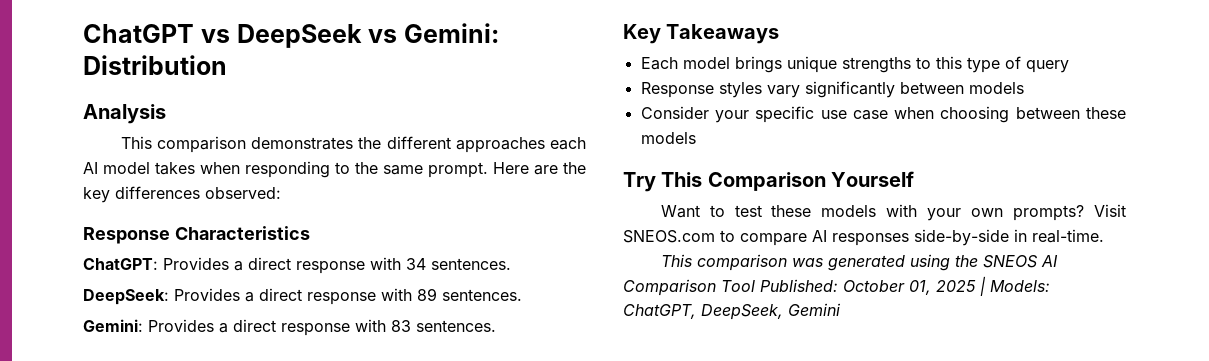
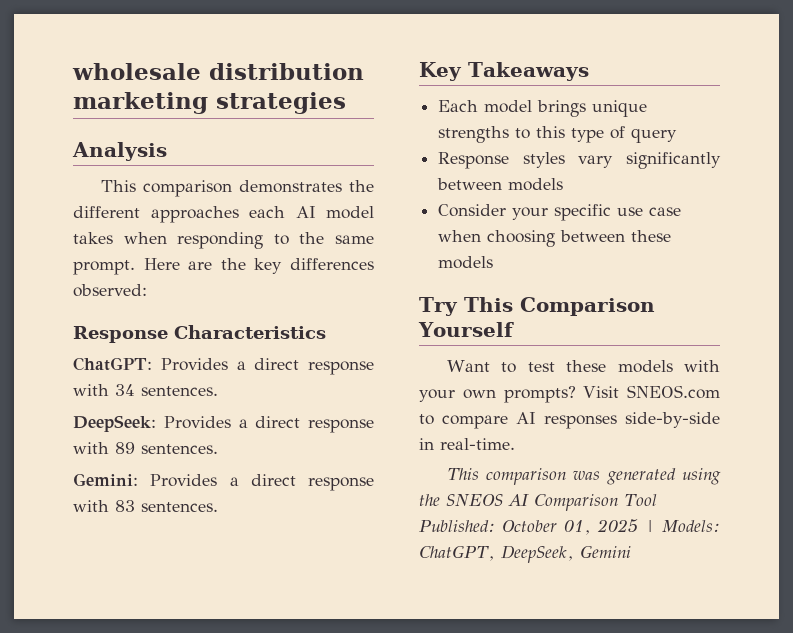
- ChatGPT vs DeepSeek vs Gemini: Distribution
+ wholesale distribution marketing strategies

